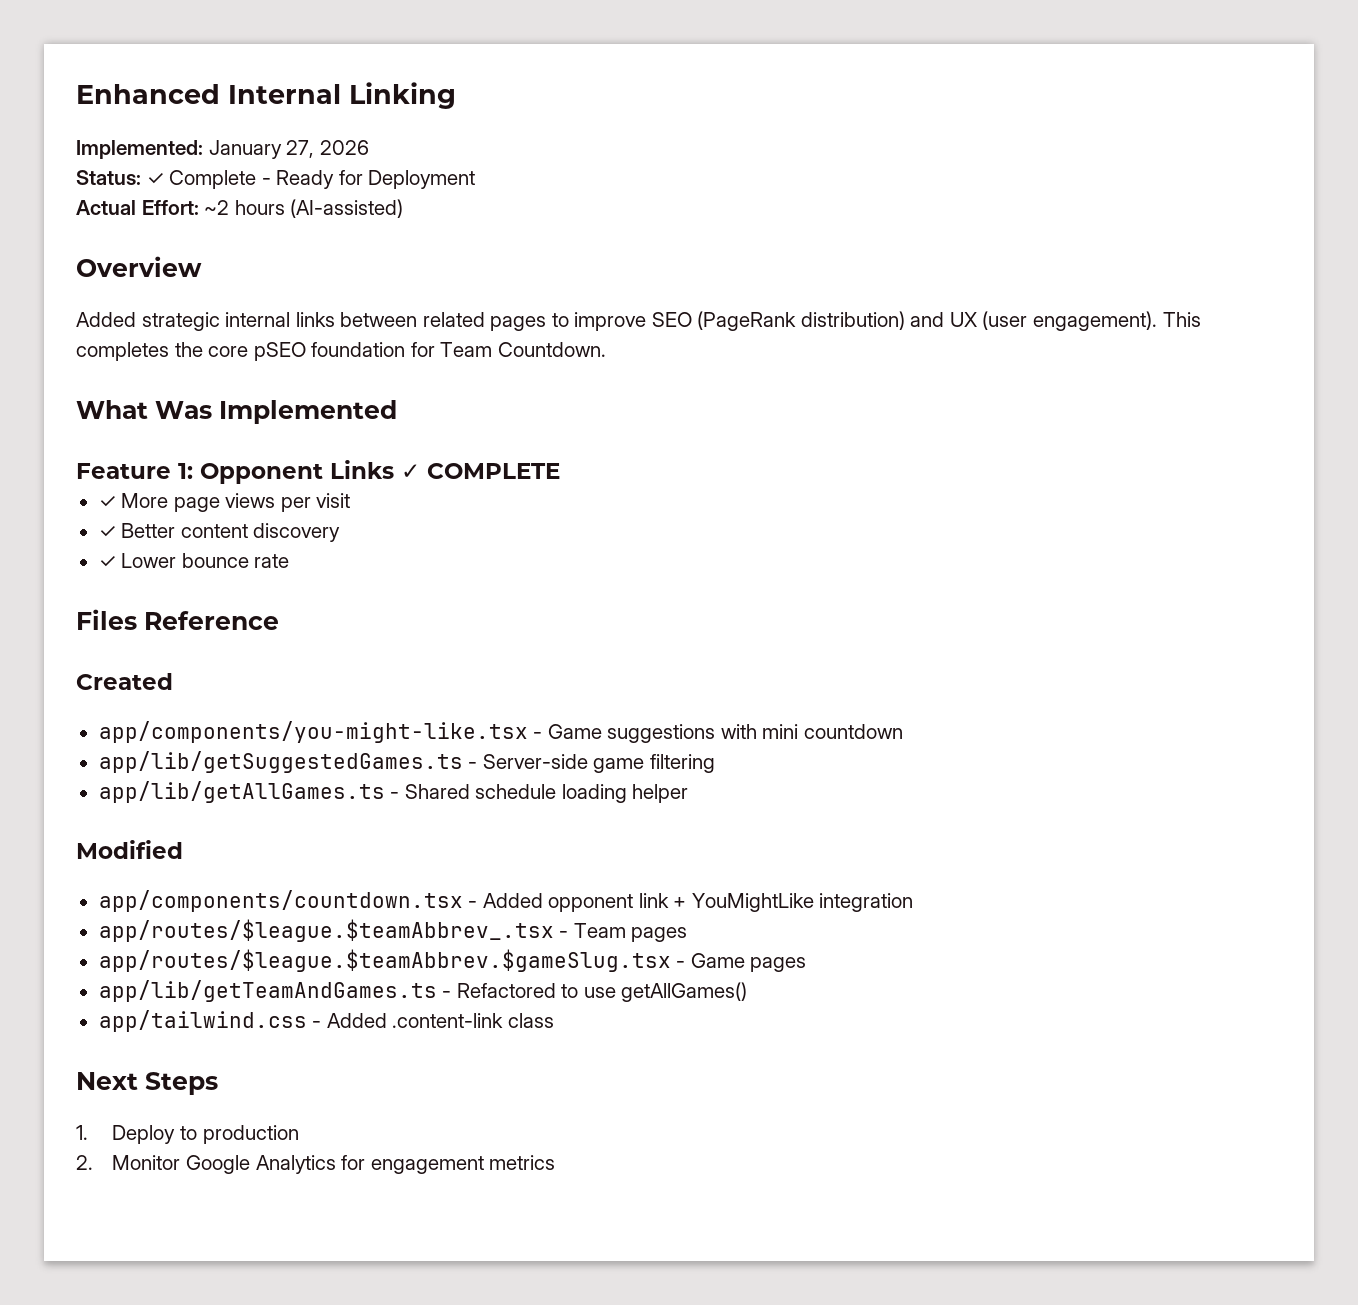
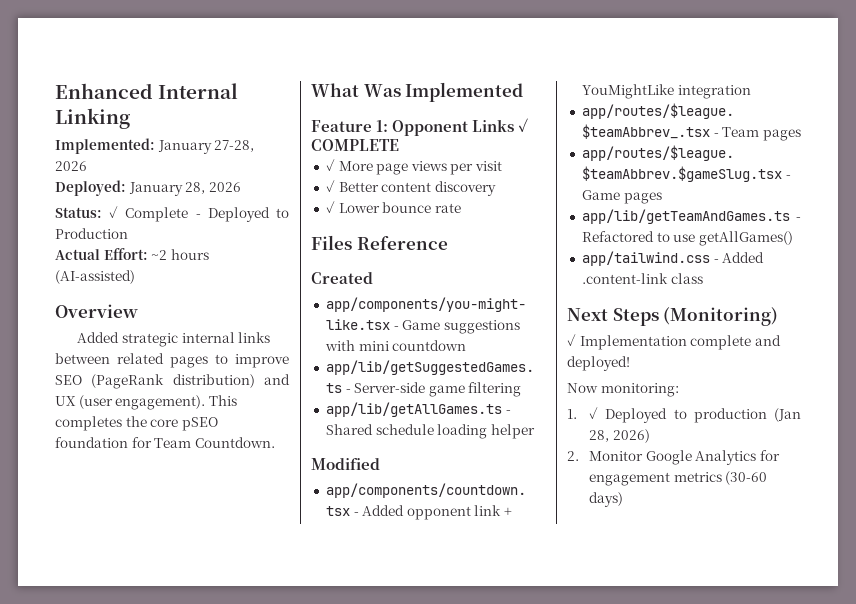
- Implemented: January 27, 2026
+ Implemented: January 27-28, 2026
+ Deployed: January 28, 2026
- Status: ✓ Complete - Ready for Deployment
+ Status: ✓ Complete - Deployed to Production
- Next Steps
+ Next Steps (Monitoring)
+ ✓ Implementation complete and deployed!
+ Now monitoring:
- 1. Deploy to production
+ 1. ✓ Deployed to production (Jan 28, 2026)
- 2. Monitor Google Analytics for engagement metrics
+ 2. Monitor Google Analytics for engagement metrics (30-60 days)

